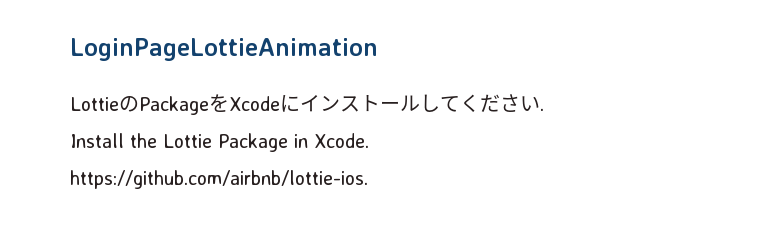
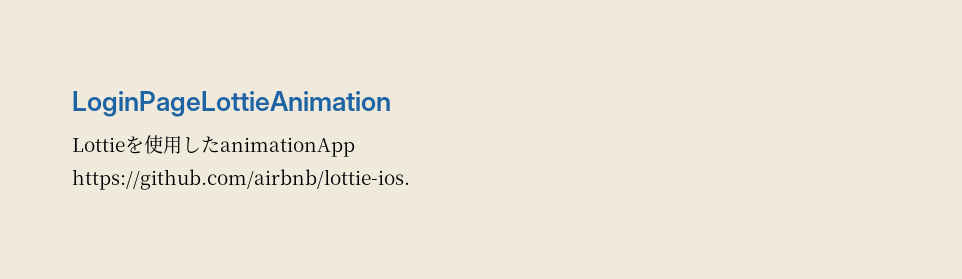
- LottieのPackageをXcodeにインストールしてください.
- Install the Lottie Package in Xcode.
+ Lottieを使用したanimationApp

